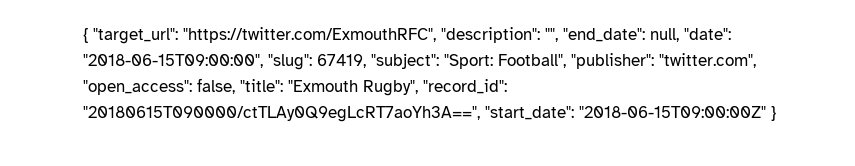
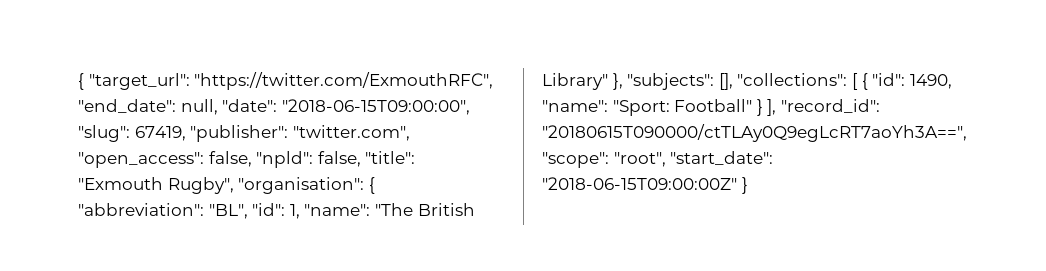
- { "target_url": "https://twitter.com/ExmouthRFC", "description": "", "end_date": null, "date": "2018-06-15T09:00:00", "slug": 67419, "subject": "Sport: Football", "publisher": "twitter.com", "open_access": false, "title": "Exmouth Rugby", "record_id": "20180615T090000/ctTLAy0Q9egLcRT7aoYh3A==", "start_date": "2018-06-15T09:00:00Z" }
+ { "target_url": "https://twitter.com/ExmouthRFC", "end_date": null, "date": "2018-06-15T09:00:00", "slug": 67419, "publisher": "twitter.com", "open_access": false, "npld": false, "title": "Exmouth Rugby", "organisation": { "abbreviation": "BL", "id": 1, "name": "The British Library" }, "subjects": [], "collections": [ { "id": 1490, "name": "Sport: Football" } ], "record_id": "20180615T090000/ctTLAy0Q9egLcRT7aoYh3A==", "scope": "root", "start_date": "2018-06-15T09:00:00Z" }

